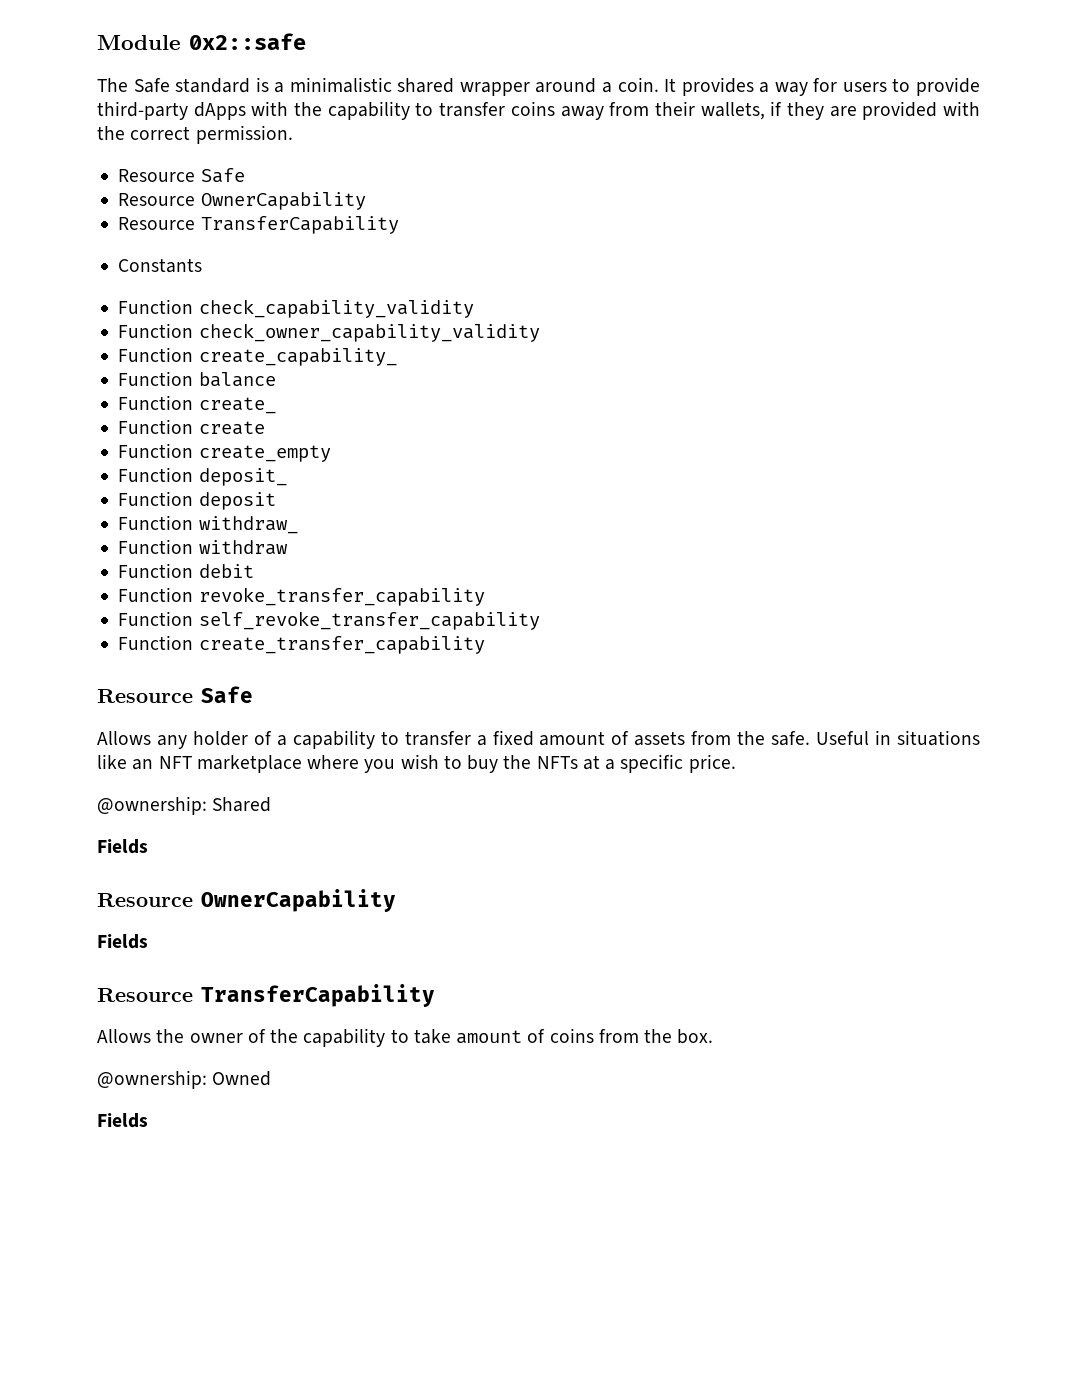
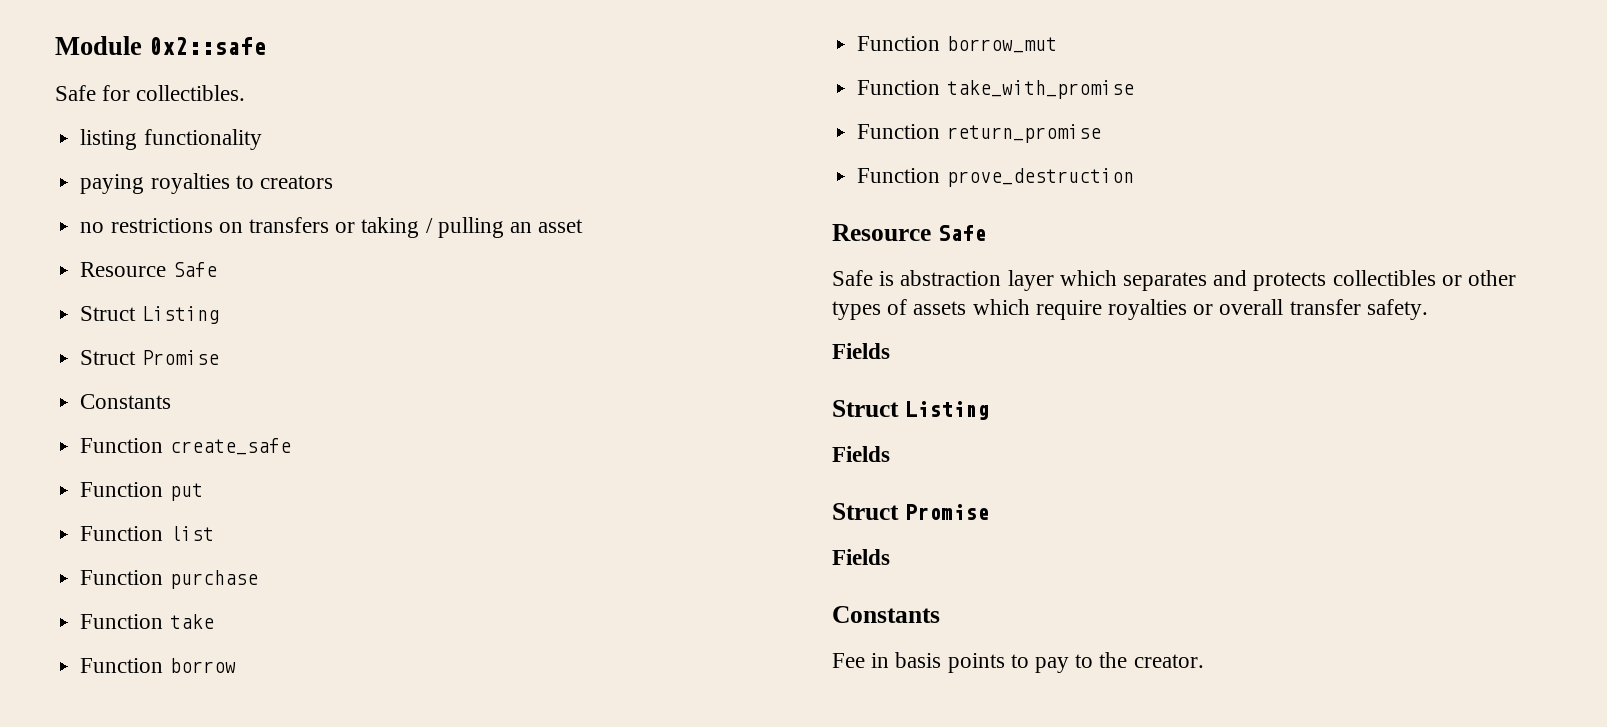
- The Safe standard is a minimalistic shared wrapper around a coin. It provides a way for users to provide third-party dApps with the capability to transfer coins away from their wallets, if they are provided with the correct permission.
+ Safe for collectibles.
+ listing functionality
+ paying royalties to creators
+ no restrictions on transfers or taking / pulling an asset
  Resource Safe
- Resource OwnerCapability
- Resource TransferCapability
+ Struct Listing
+ Struct Promise
- Function check_capability_validity
- Function check_owner_capability_validity
- Function create_capability_
- Function balance
- Function create_
- Function create
- Function create_empty
- Function deposit_
- Function deposit
- Function withdraw_
- Function withdraw
- Function debit
- Function revoke_transfer_capability
- Function self_revoke_transfer_capability
- Function create_transfer_capability
+ Function create_safe
+ Function put
+ Function list
+ Function purchase
+ Function take
+ Function borrow
+ Function borrow_mut
+ Function take_with_promise
+ Function return_promise
+ Function prove_destruction
  Resource Safe
- Allows any holder of a capability to transfer a fixed amount of assets from the safe. Useful in situations like an NFT marketplace where you wish to buy the NFTs at a specific price.
- @ownership: Shared
+ Safe is abstraction layer which separates and protects collectibles or other types of assets which require royalties or overall transfer safety.
  Fields
- Resource OwnerCapability
+ Struct Listing
  Fields
- Resource TransferCapability
- Allows the owner of the capability to take amount of coins from the box.
- @ownership: Owned
+ Struct Promise
  Fields
+ Constants
+ Fee in basis points to pay to the creator.

